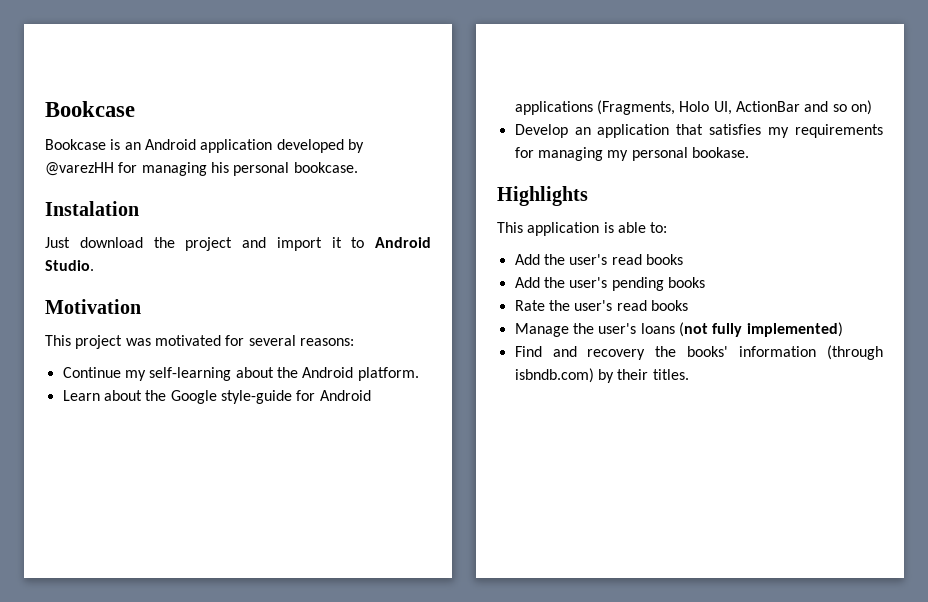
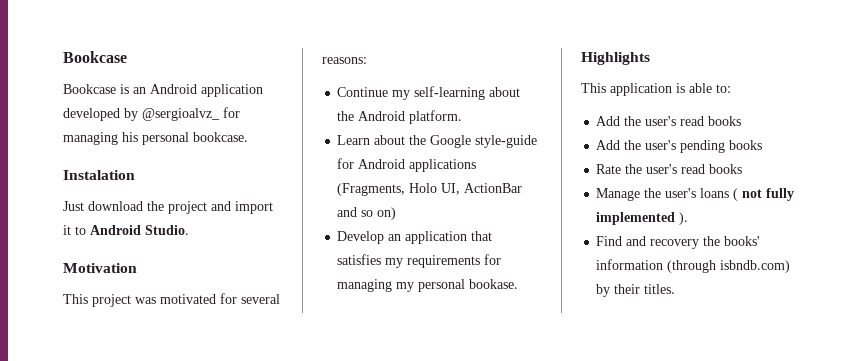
- Bookcase is an Android application developed by @varezHH for managing his personal bookcase.
+ Bookcase is an Android application developed by @sergioalvz_ for managing his personal bookcase.
- Manage the user's loans (not fully implemented)
+ Manage the user's loans ( not fully implemented ).

